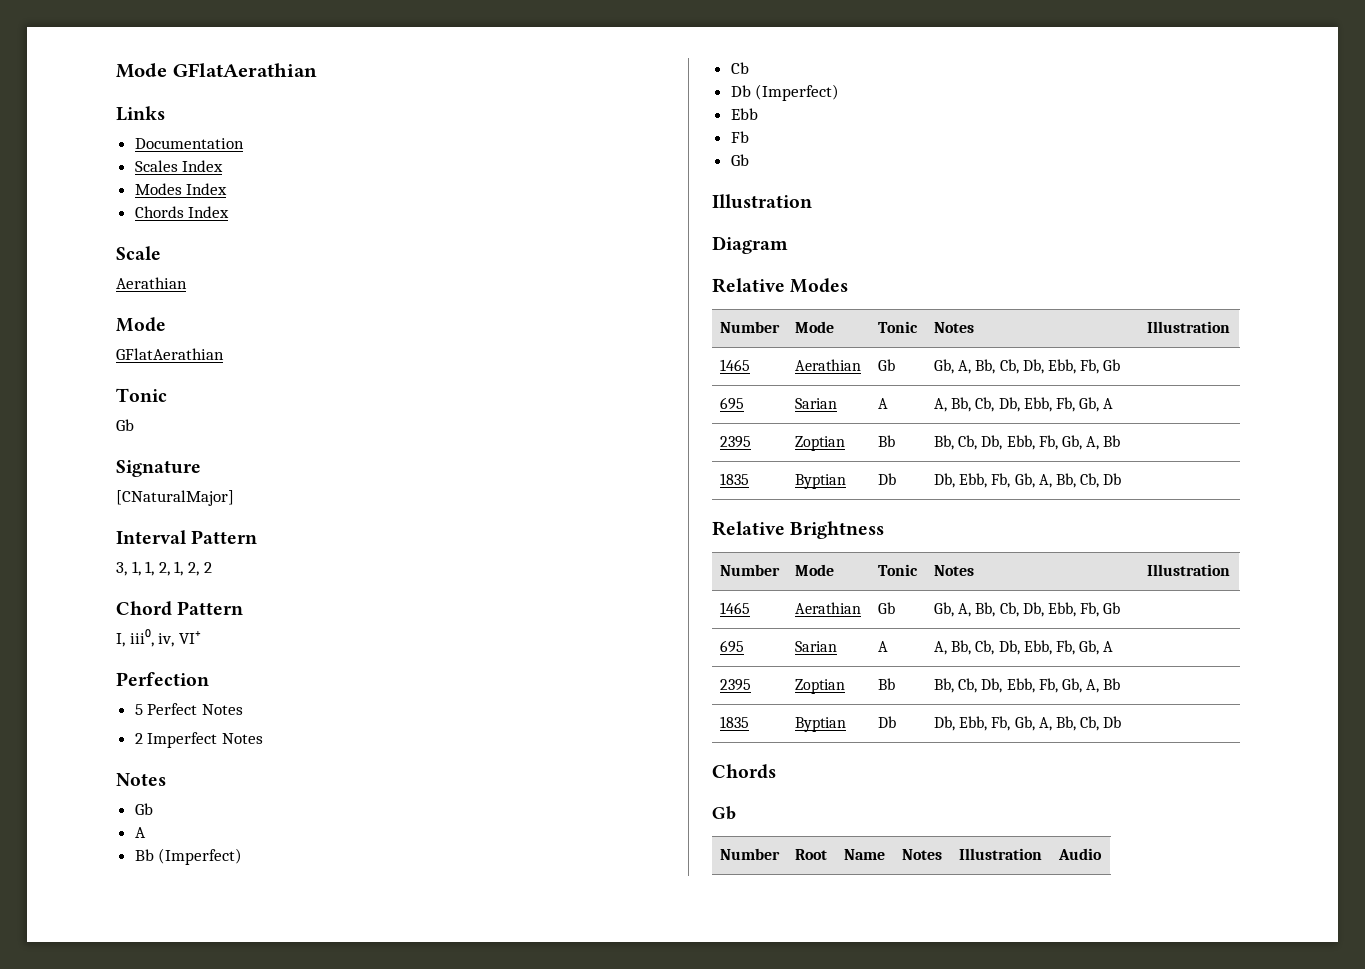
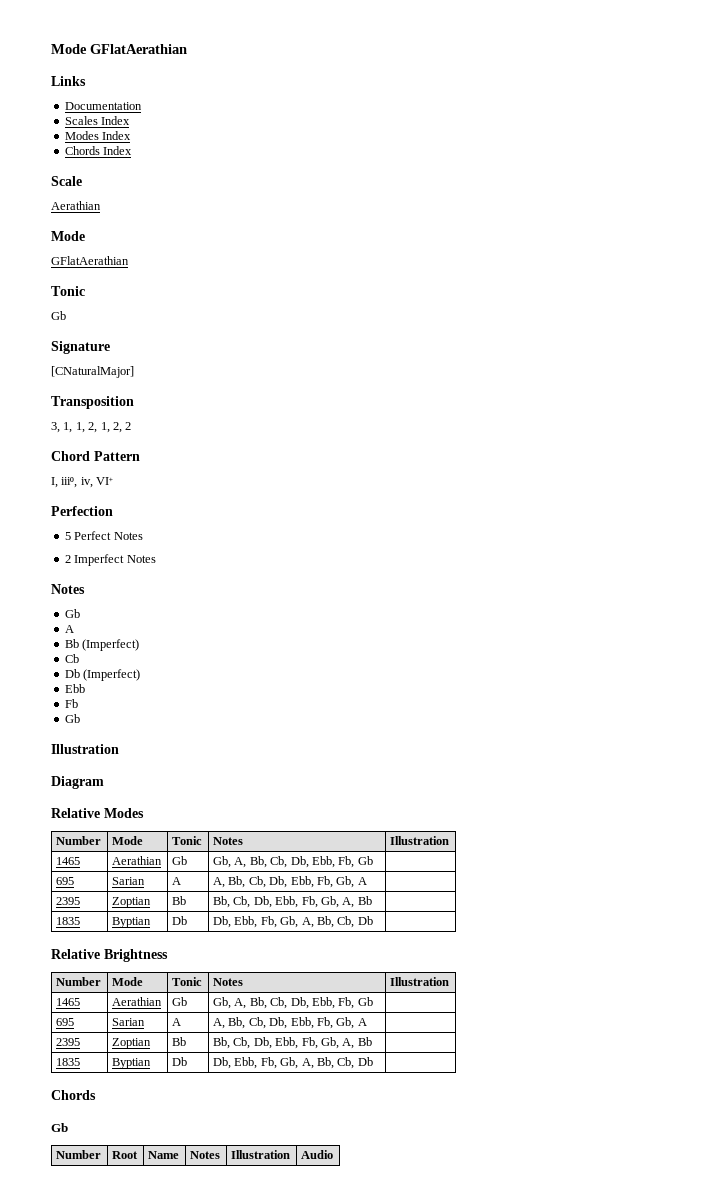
- Interval Pattern
+ Transposition

